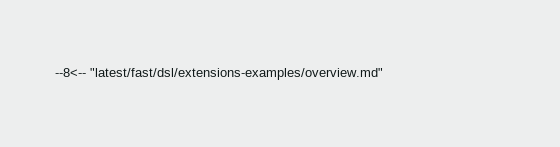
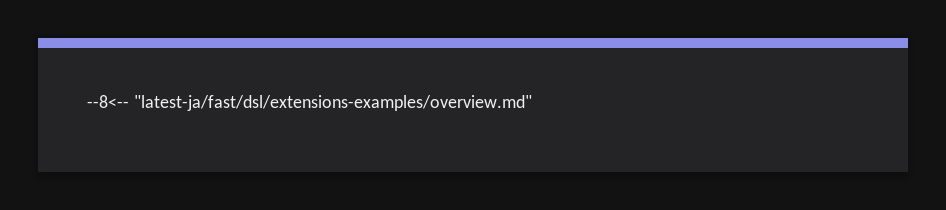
- --8<-- "latest/fast/dsl/extensions-examples/overview.md"
+ --8<-- "latest-ja/fast/dsl/extensions-examples/overview.md"

